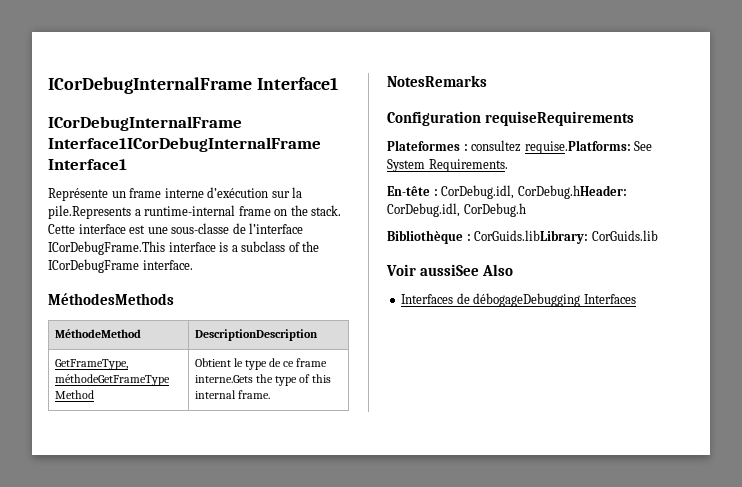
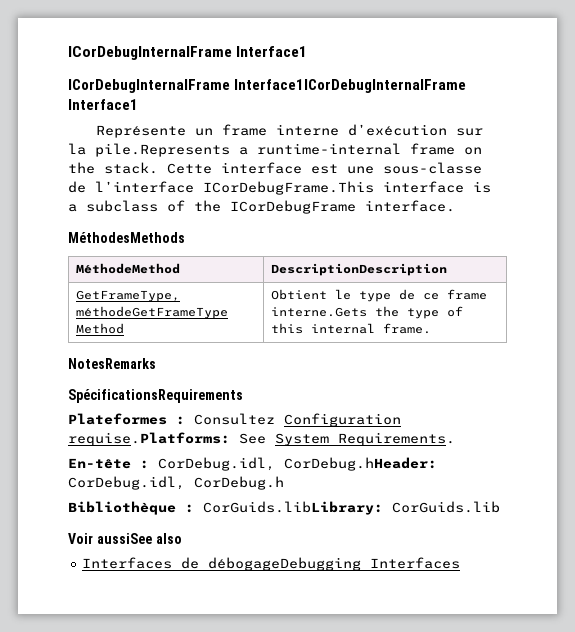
- Configuration requiseRequirements
+ SpécificationsRequirements
- Plateformes : consultez requise.Platforms: See System Requirements.
+ Plateformes : Consultez Configuration requise.Platforms: See System Requirements.
- Voir aussiSee Also
+ Voir aussiSee also

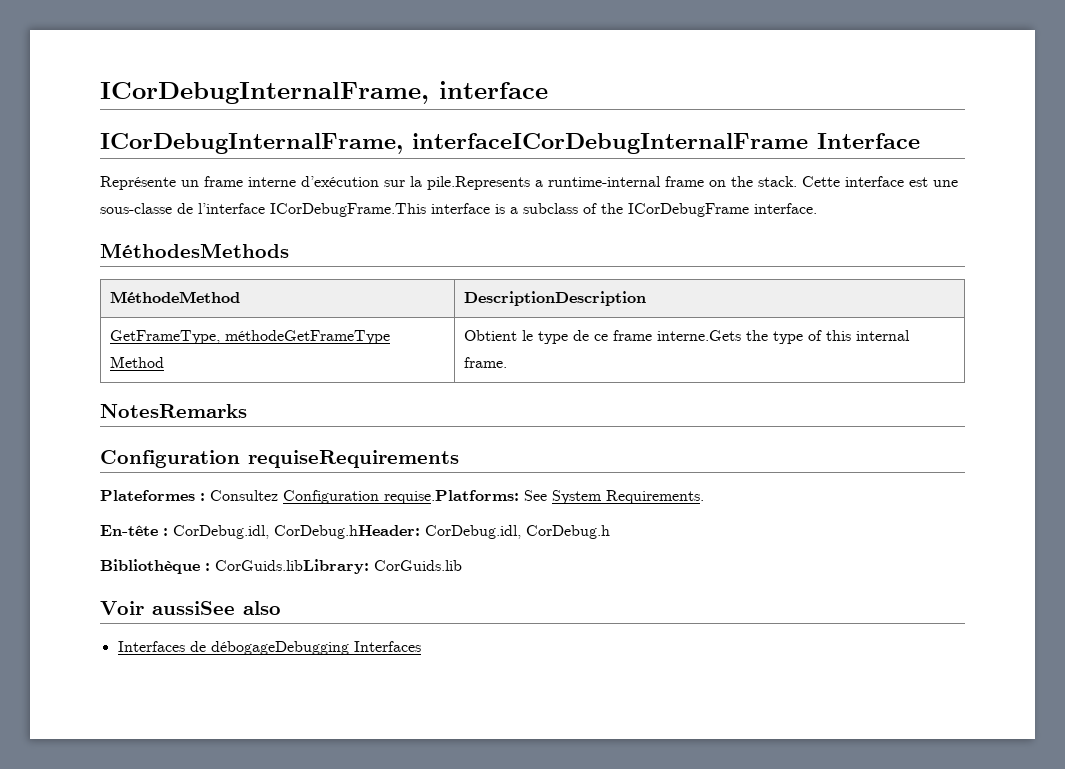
- ICorDebugInternalFrame Interface1
- ICorDebugInternalFrame Interface1ICorDebugInternalFrame Interface1
+ ICorDebugInternalFrame, interface
+ ICorDebugInternalFrame, interfaceICorDebugInternalFrame Interface
- SpécificationsRequirements
+ Configuration requiseRequirements

